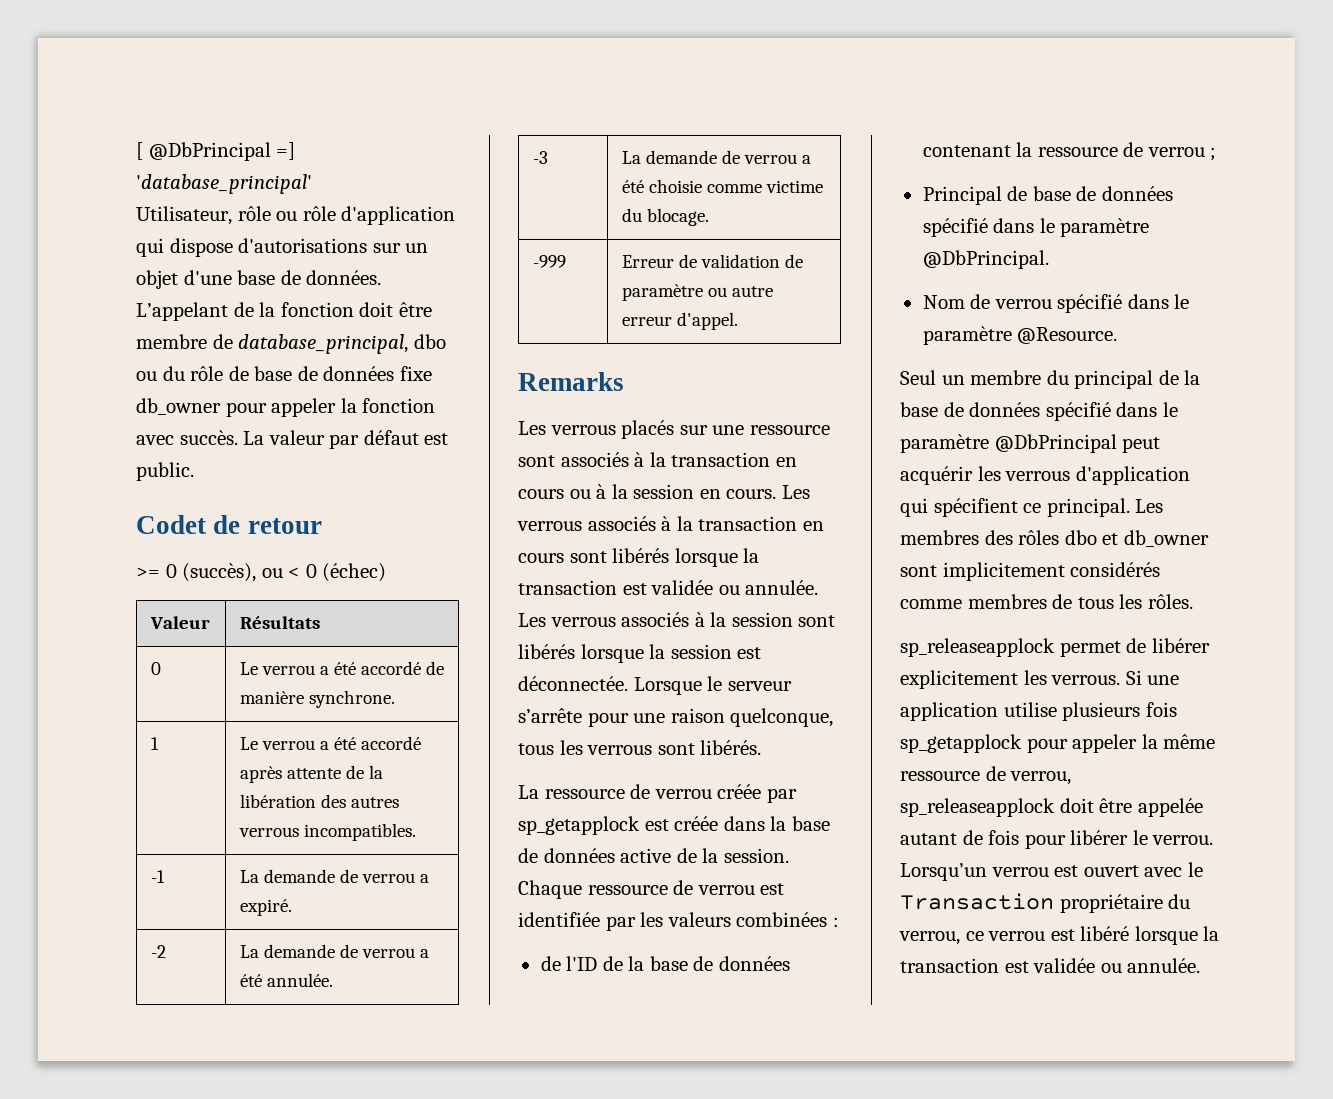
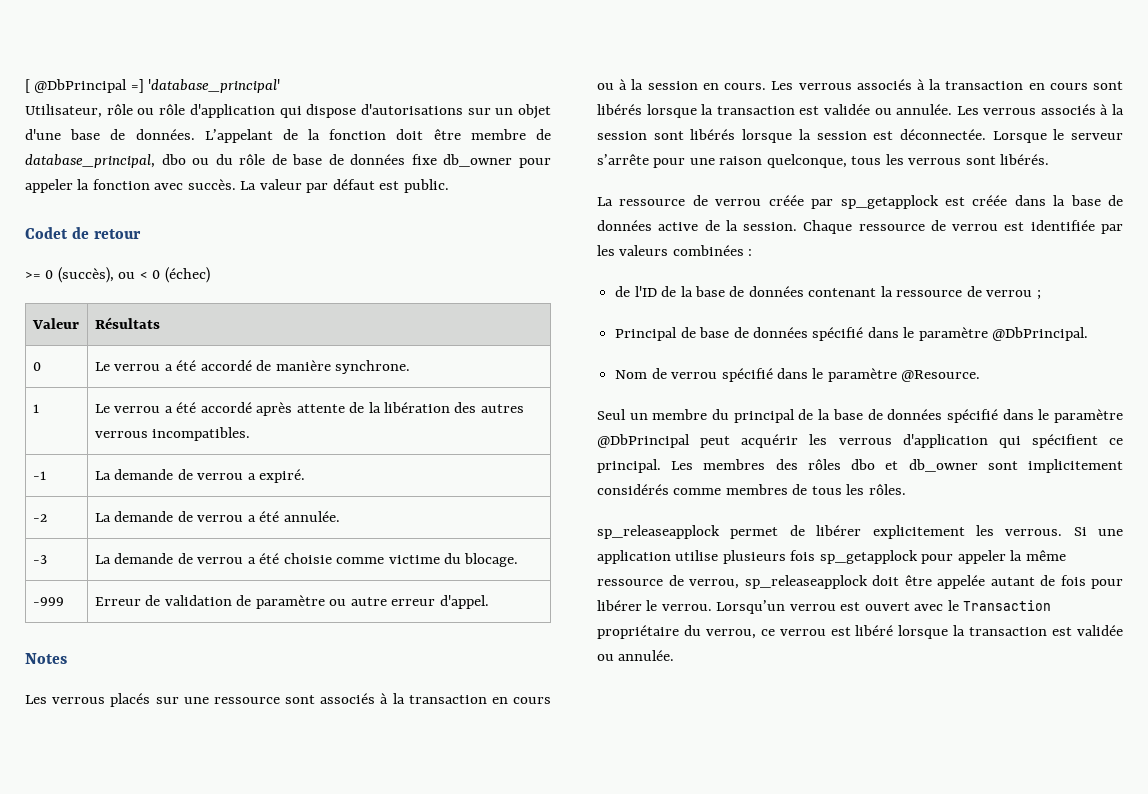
- Remarks
+ Notes

